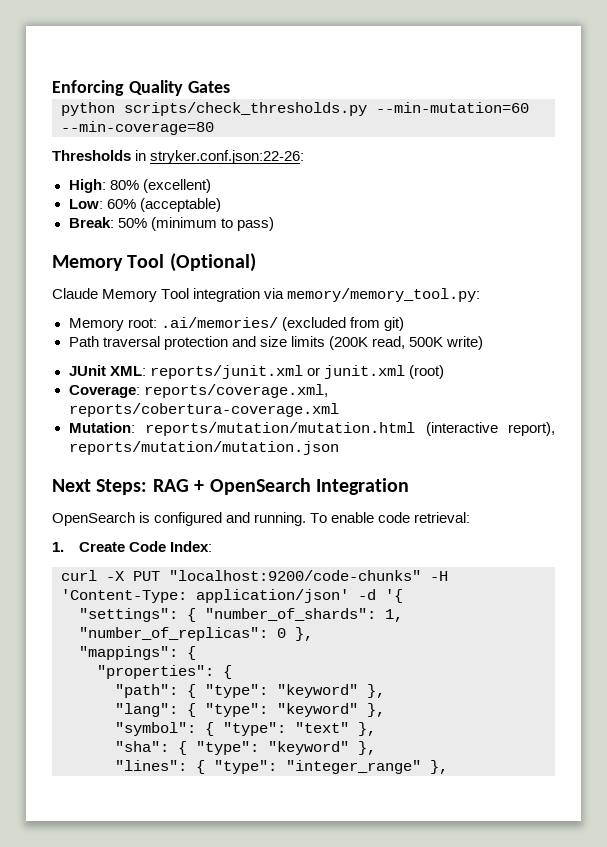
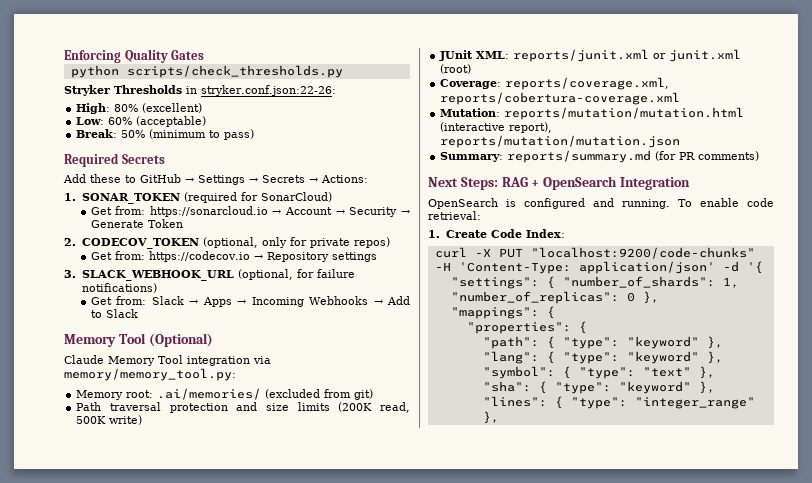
- python scripts/check_thresholds.py --min-mutation=60 --min-coverage=80
- Thresholds in stryker.conf.json:22-26:
+ python scripts/check_thresholds.py
+ Stryker Thresholds in stryker.conf.json:22-26:
+ Required Secrets
+ Add these to GitHub → Settings → Secrets → Actions:
+ 1. SONAR_TOKEN (required for SonarCloud)
+ Get from: https://sonarcloud.io → Account → Security → Generate Token
+ 2. CODECOV_TOKEN (optional, only for private repos)
+ Get from: https://codecov.io → Repository settings
+ 3. SLACK_WEBHOOK_URL (optional, for failure notifications)
+ Get from: Slack → Apps → Incoming Webhooks → Add to Slack
+ Summary: reports/summary.md (for PR comments)

